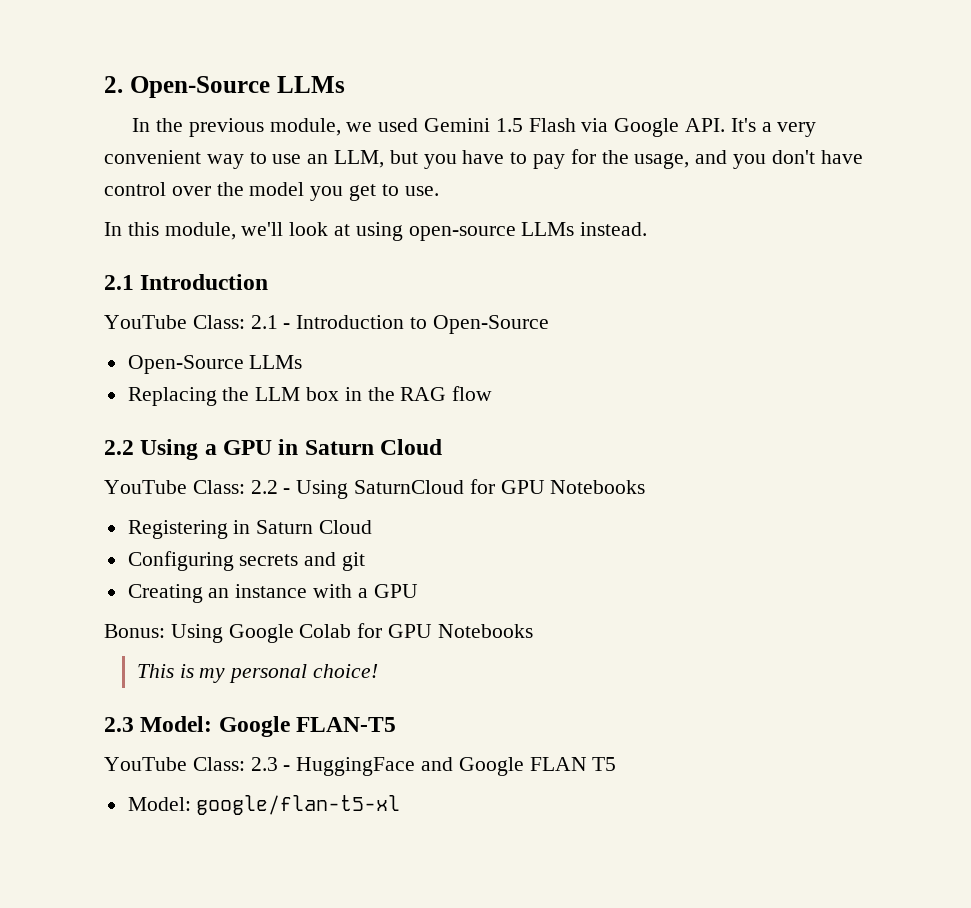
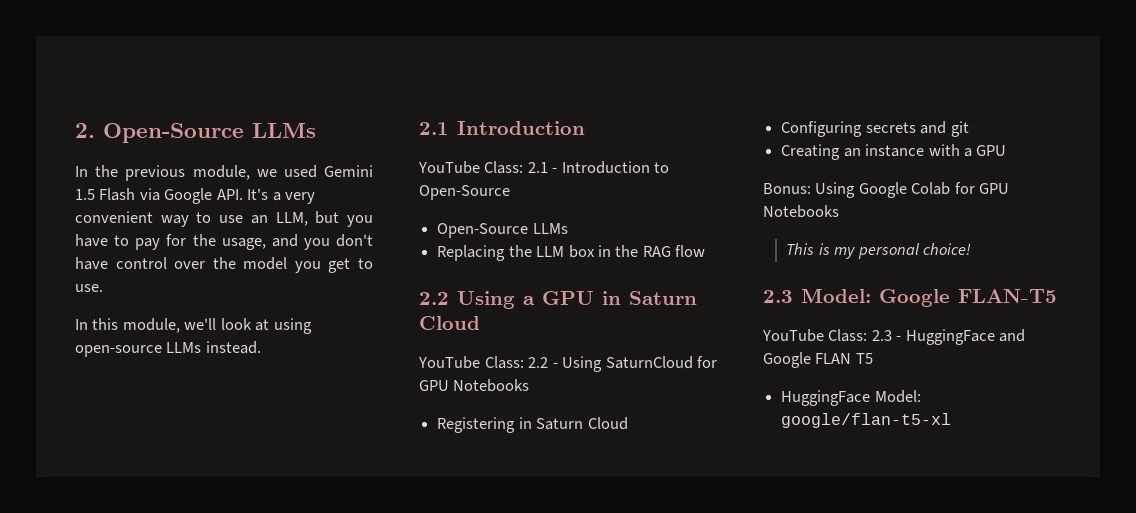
- Model: google/flan-t5-xl
+ HuggingFace Model: google/flan-t5-xl

